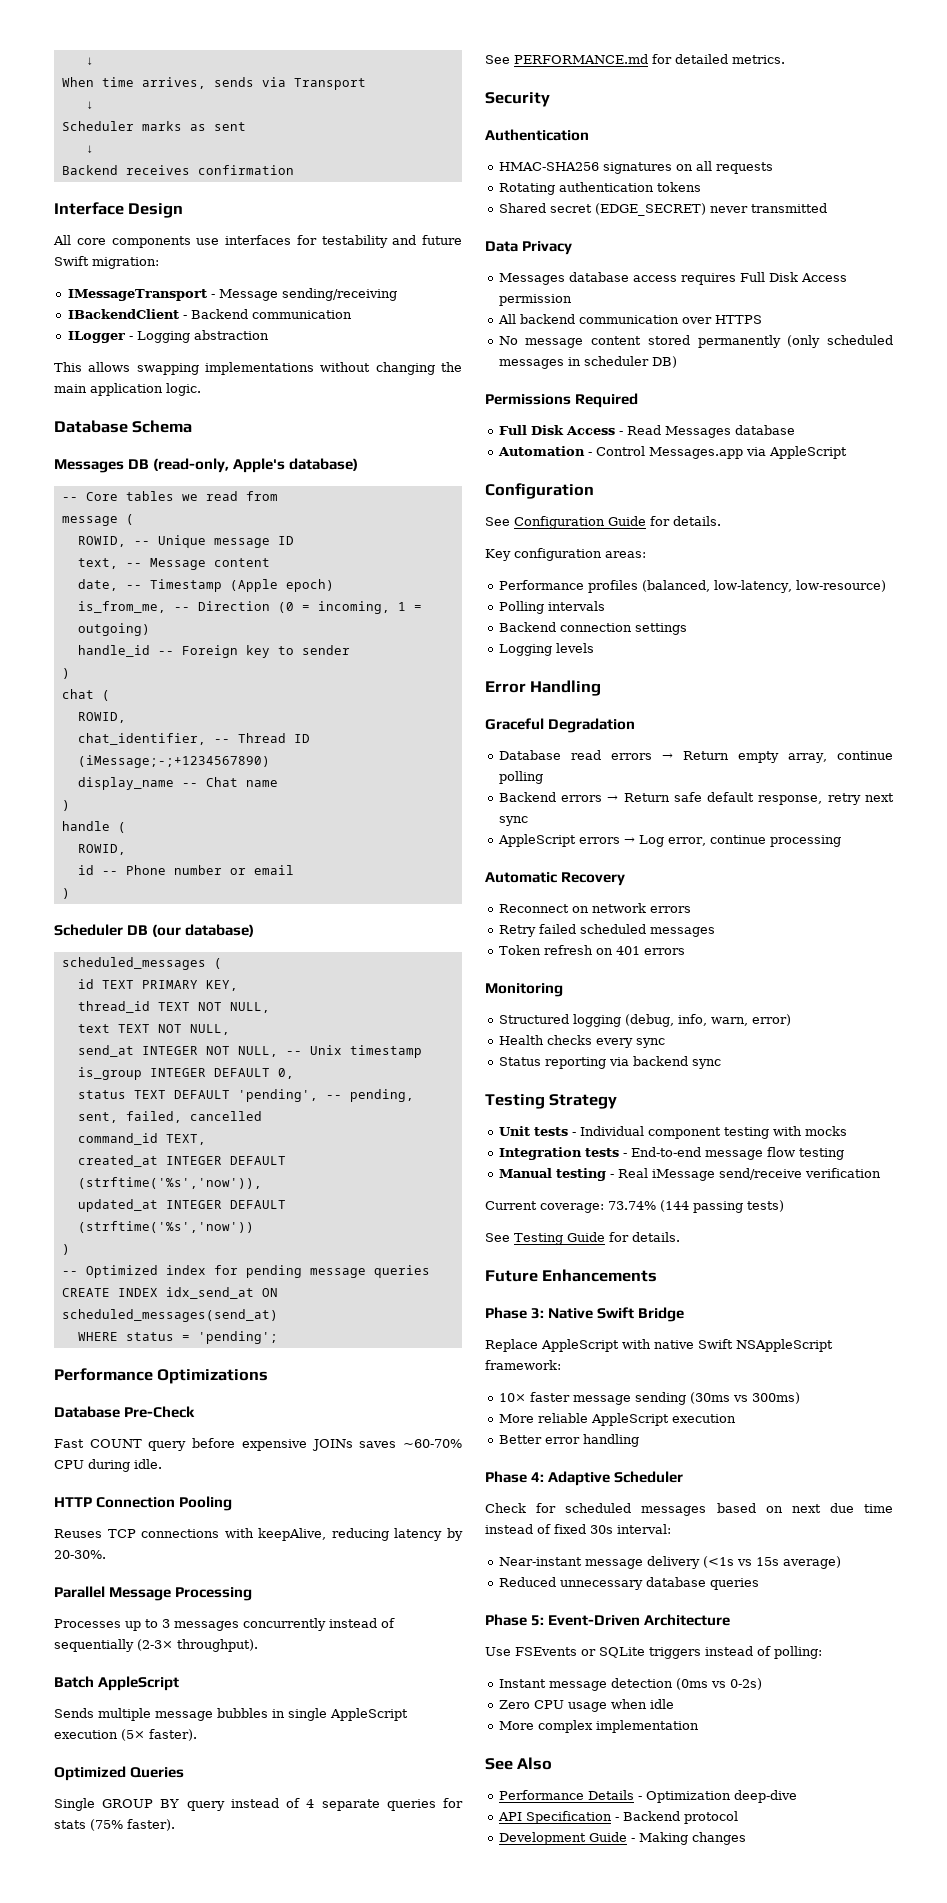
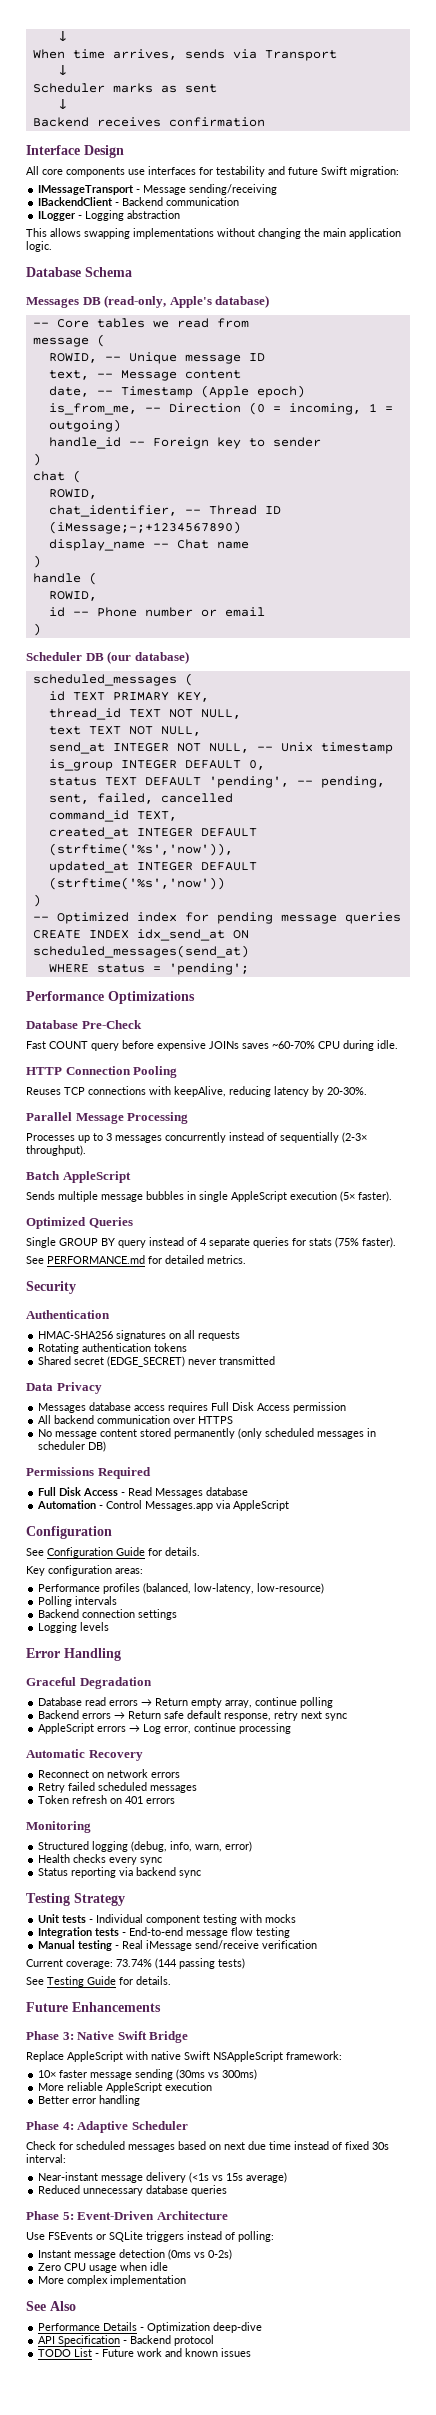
- Development Guide - Making changes
+ TODO List - Future work and known issues

